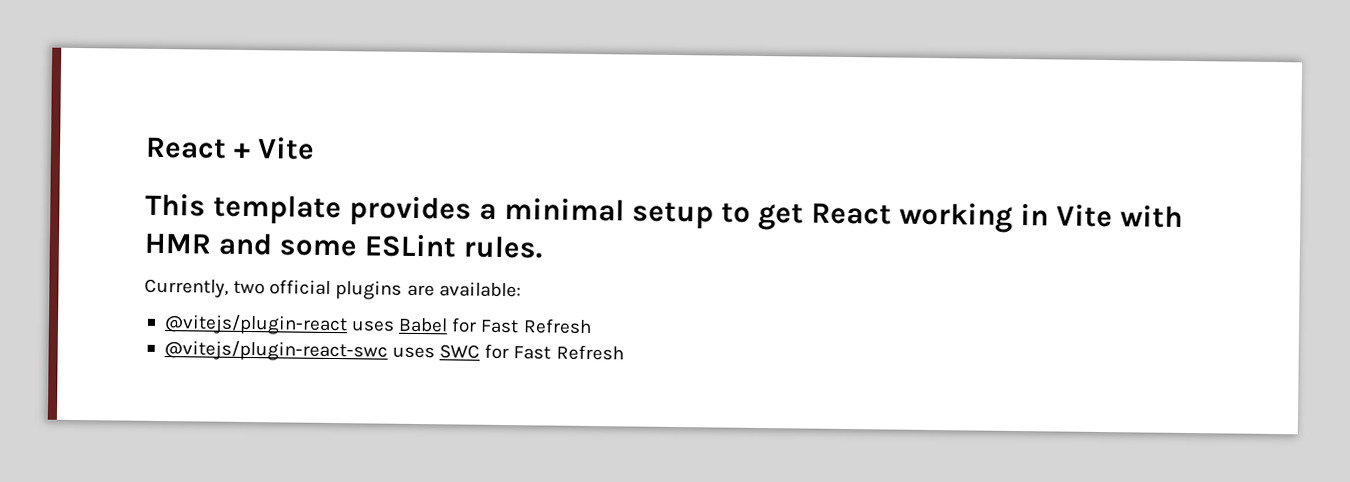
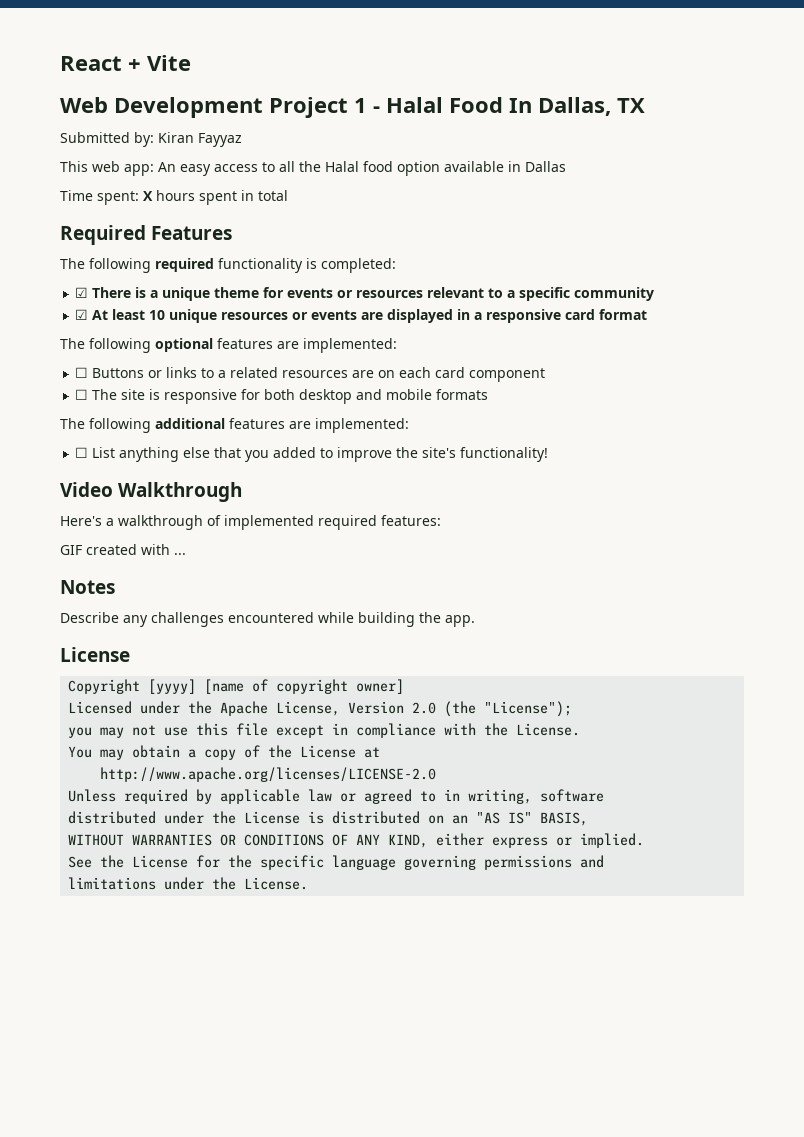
- This template provides a minimal setup to get React working in Vite with HMR and some ESLint rules.
- Currently, two official plugins are available:
- @vitejs/plugin-react uses Babel for Fast Refresh
- @vitejs/plugin-react-swc uses SWC for Fast Refresh
+ Web Development Project 1 - Halal Food In Dallas, TX
+ Submitted by: Kiran Fayyaz
+ This web app: An easy access to all the Halal food option available in Dallas
+ Time spent: X hours spent in total
+ Required Features
+ The following required functionality is completed:
+ ☑ There is a unique theme for events or resources relevant to a specific community
+ ☑ At least 10 unique resources or events are displayed in a responsive card format
+ The following optional features are implemented:
+ ☐ Buttons or links to a related resources are on each card component
+ ☐ The site is responsive for both desktop and mobile formats
+ The following additional features are implemented:
+ ☐ List anything else that you added to improve the site's functionality!
+ Video Walkthrough
+ Here's a walkthrough of implemented required features:
+ GIF created with ...
+ Notes
+ Describe any challenges encountered while building the app.
+ License
+ Copyright [yyyy] [name of copyright owner]
+ Licensed under the Apache License, Version 2.0 (the "License");
+ you may not use this file except in compliance with the License.
+ You may obtain a copy of the License at
+ http://www.apache.org/licenses/LICENSE-2.0
+ Unless required by applicable law or agreed to in writing, software
+ distributed under the License is distributed on an "AS IS" BASIS,
+ WITHOUT WARRANTIES OR CONDITIONS OF ANY KIND, either express or implied.
+ See the License for the specific language governing permissions and
+ limitations under the License.

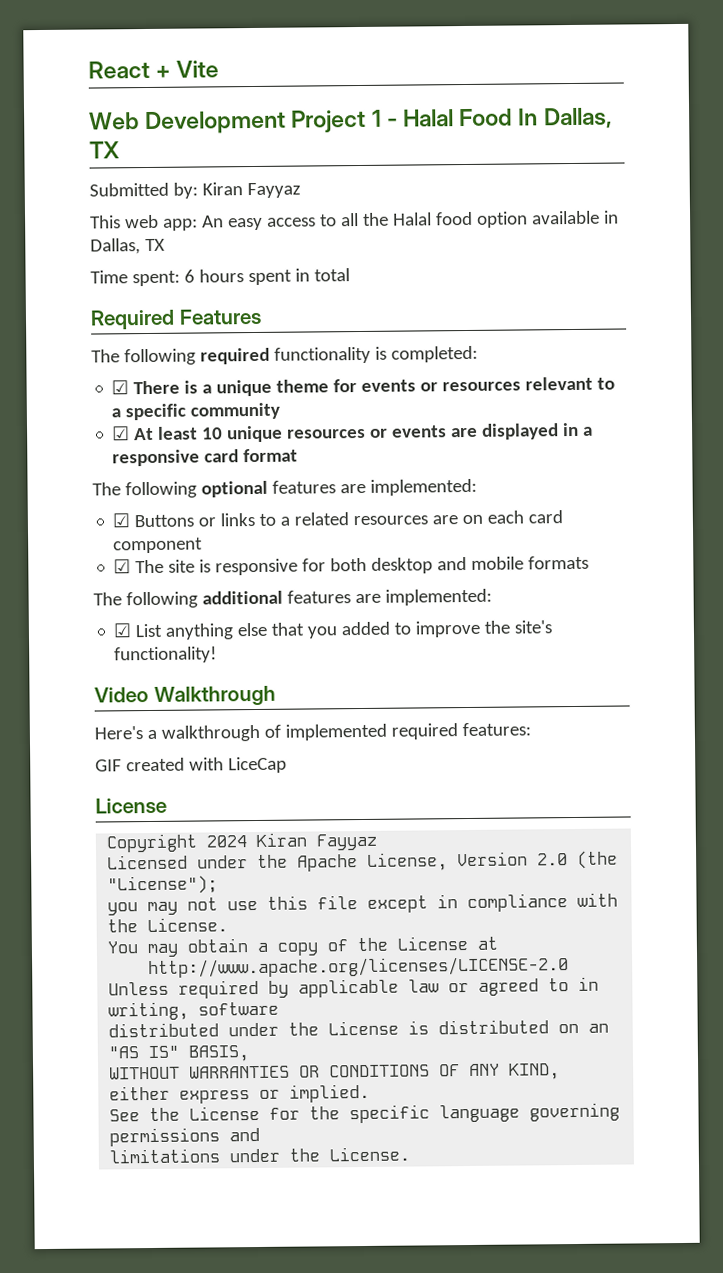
- This web app: An easy access to all the Halal food option available in Dallas
+ This web app: An easy access to all the Halal food option available in Dallas, TX
- Time spent: X hours spent in total
+ Time spent: 6 hours spent in total
- ☐ Buttons or links to a related resources are on each card component
+ ☑ Buttons or links to a related resources are on each card component
- ☐ The site is responsive for both desktop and mobile formats
+ ☑ The site is responsive for both desktop and mobile formats
- ☐ List anything else that you added to improve the site's functionality!
+ ☑ List anything else that you added to improve the site's functionality!
- GIF created with ...
- Notes
- Describe any challenges encountered while building the app.
+ GIF created with LiceCap
  License
- Copyright [yyyy] [name of copyright owner]
+ Copyright 2024 Kiran Fayyaz

